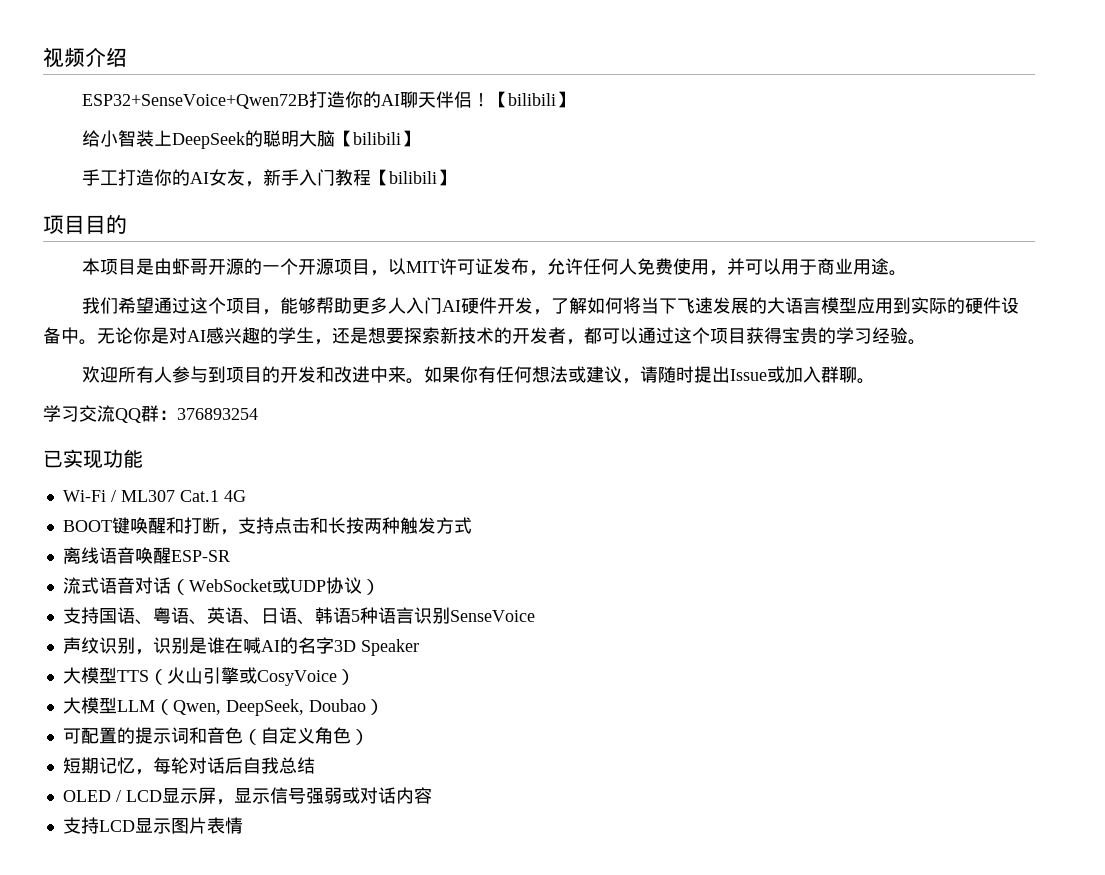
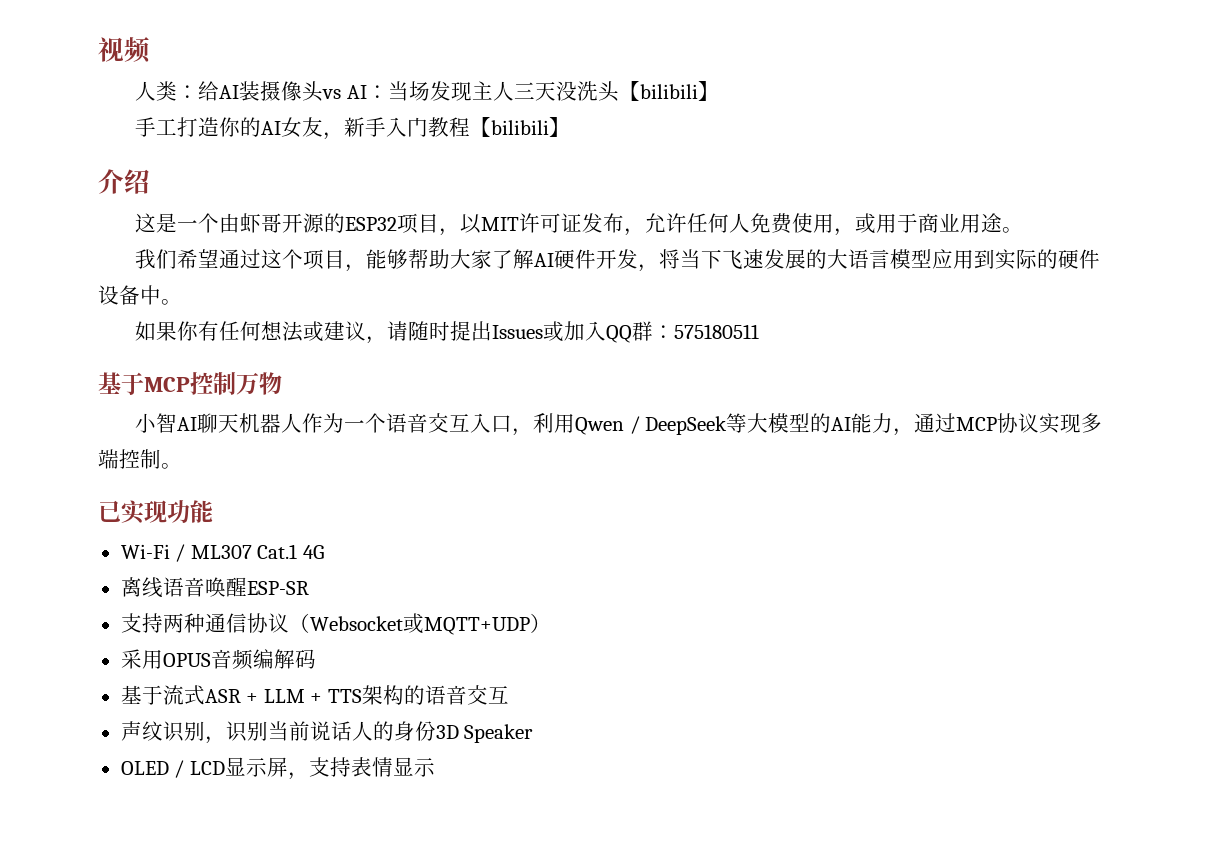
- 视频介绍
- ESP32+SenseVoice+Qwen72B打造你的AI聊天伴侣！【bilibili】
- 给小智装上DeepSeek的聪明大脑【bilibili】
+ 视频
+ 人类：给AI装摄像头vs AI：当场发现主人三天没洗头【bilibili】
- 项目目的
- 本项目是由虾哥开源的一个开源项目，以MIT许可证发布，允许任何人免费使用，并可以用于商业用途。
+ 介绍
+ 这是一个由虾哥开源的ESP32项目，以MIT许可证发布，允许任何人免费使用，或用于商业用途。
- 我们希望通过这个项目，能够帮助更多人入门AI硬件开发，了解如何将当下飞速发展的大语言模型应用到实际的硬件设备中。无论你是对AI感兴趣的学生，还是想要探索新技术的开发者，都可以通过这个项目获得宝贵的学习经验。
- 欢迎所有人参与到项目的开发和改进中来。如果你有任何想法或建议，请随时提出Issue或加入群聊。
- 学习交流QQ群：376893254
+ 我们希望通过这个项目，能够帮助大家了解AI硬件开发，将当下飞速发展的大语言模型应用到实际的硬件设备中。
+ 如果你有任何想法或建议，请随时提出Issues或加入QQ群：575180511
+ 基于MCP控制万物
+ 小智AI聊天机器人作为一个语音交互入口，利用Qwen / DeepSeek等大模型的AI能力，通过MCP协议实现多端控制。
- BOOT键唤醒和打断，支持点击和长按两种触发方式
  离线语音唤醒ESP-SR
- 流式语音对话（WebSocket或UDP协议）
- 支持国语、粤语、英语、日语、韩语5种语言识别SenseVoice
- 声纹识别，识别是谁在喊AI的名字3D Speaker
- 大模型TTS（火山引擎或CosyVoice）
- 大模型LLM（Qwen, DeepSeek, Doubao）
- 可配置的提示词和音色（自定义角色）
- 短期记忆，每轮对话后自我总结
+ 支持两种通信协议（Websocket或MQTT+UDP）
+ 采用OPUS音频编解码
+ 基于流式ASR + LLM + TTS架构的语音交互
+ 声纹识别，识别当前说话人的身份3D Speaker
- OLED / LCD显示屏，显示信号强弱或对话内容
- 支持LCD显示图片表情
+ OLED / LCD显示屏，支持表情显示

